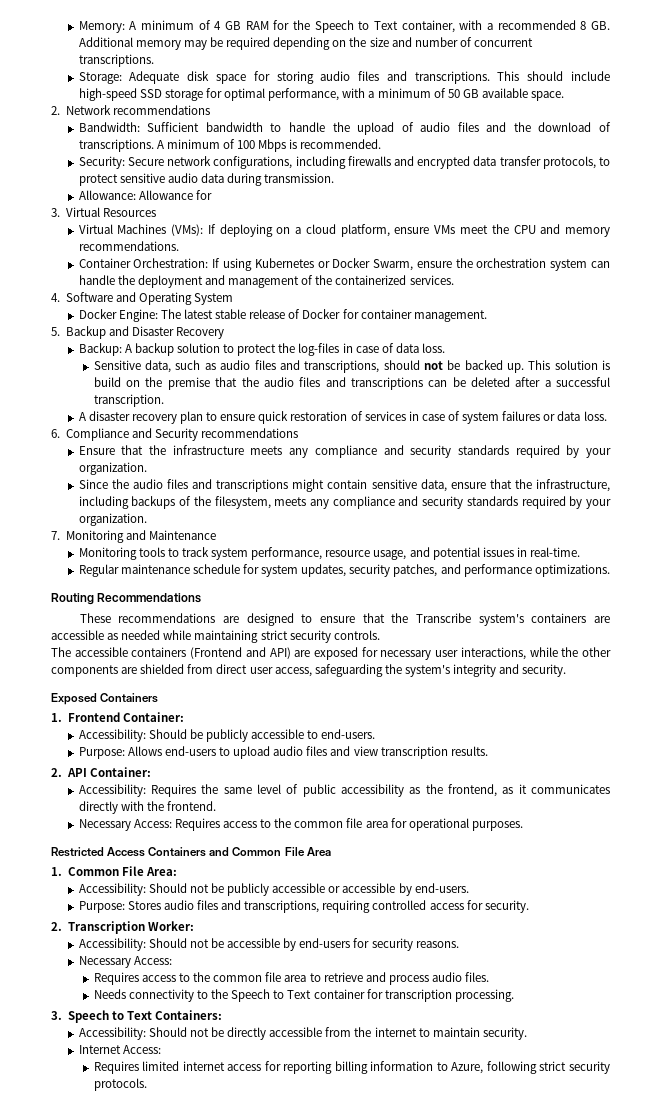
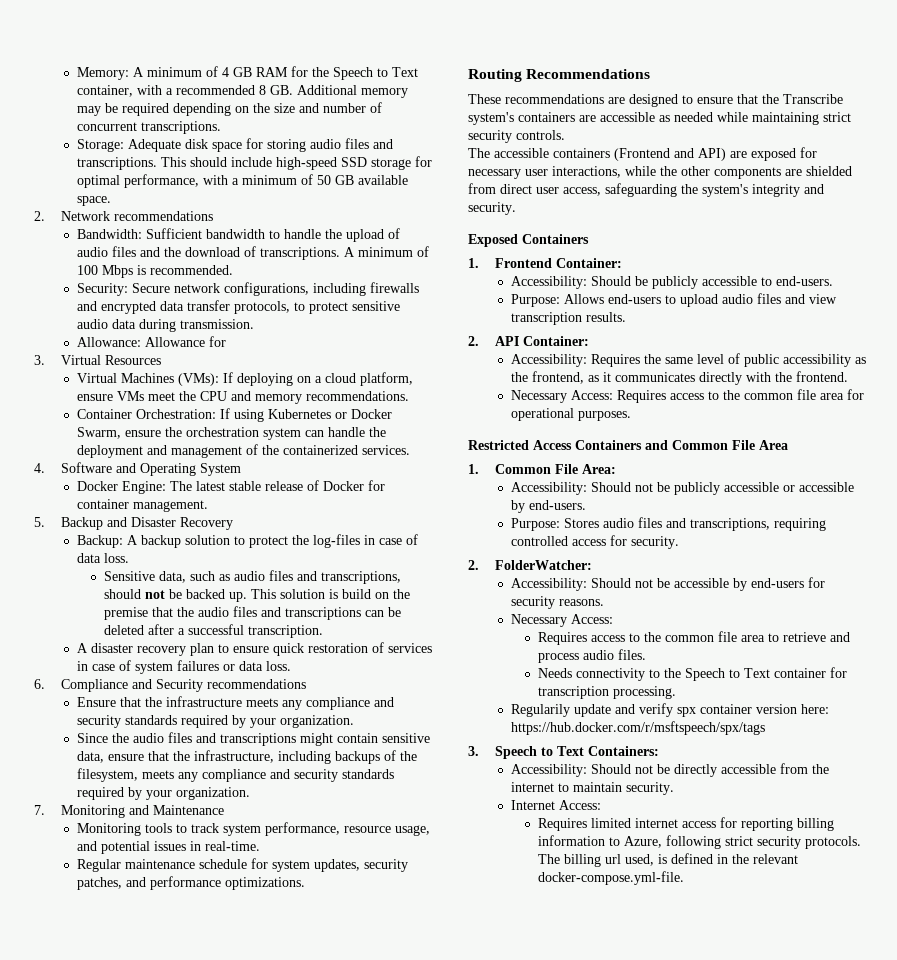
- 2. Transcription Worker:
+ 2. FolderWatcher:
+ Regularily update and verify spx container version here: https://hub.docker.com/r/msftspeech/spx/tags
+ The billing url used, is defined in the relevant docker-compose.yml-file.

